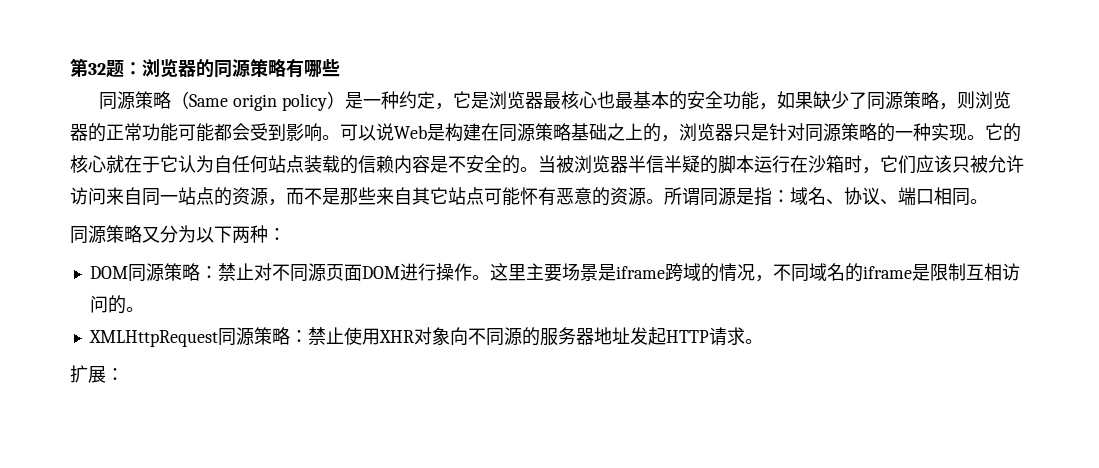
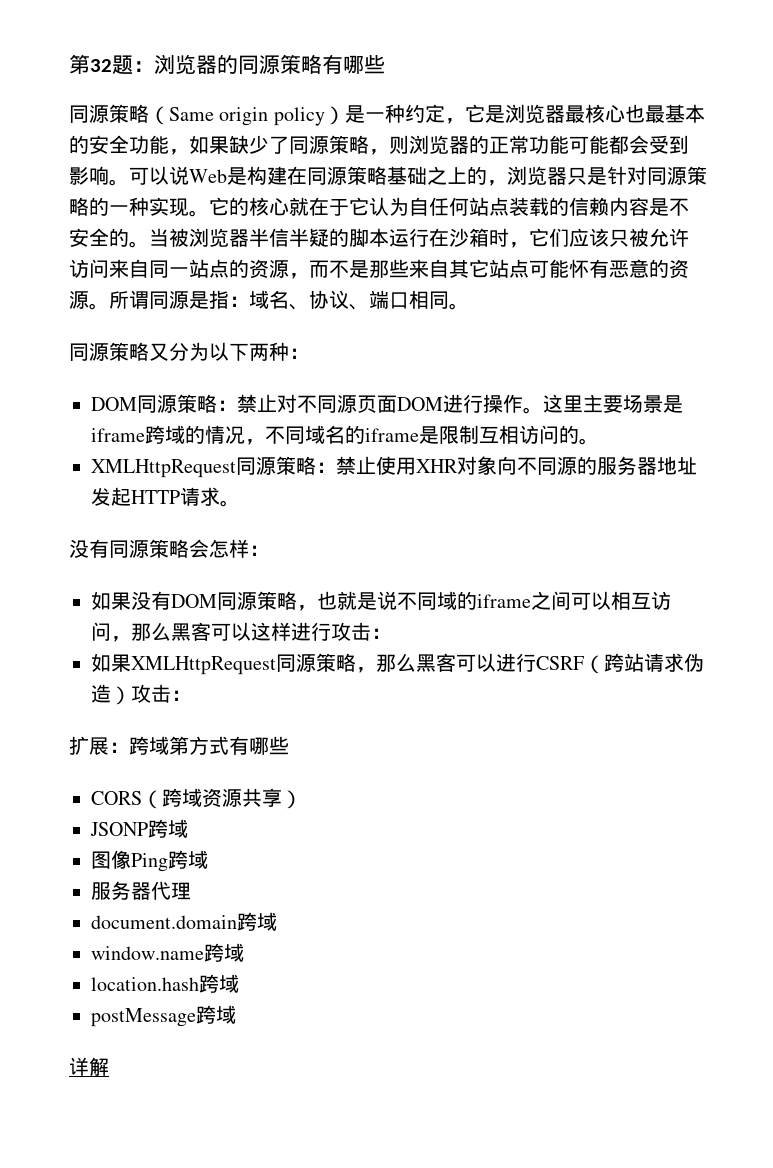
- 扩展：
+ 没有同源策略会怎样：
+ 如果没有DOM同源策略，也就是说不同域的iframe之间可以相互访问，那么黑客可以这样进行攻击：
+ 如果XMLHttpRequest同源策略，那么黑客可以进行CSRF（跨站请求伪造）攻击：
+ 扩展：跨域第方式有哪些
+ CORS（跨域资源共享）
+ JSONP跨域
+ 图像Ping跨域
+ 服务器代理
+ document.domain跨域
+ window.name跨域
+ location.hash跨域
+ postMessage跨域
+ 详解

